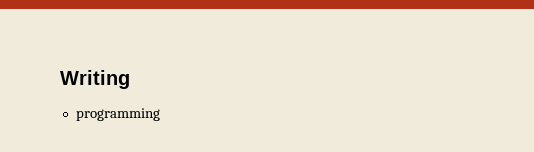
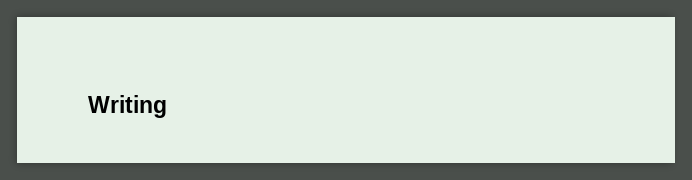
- programming

